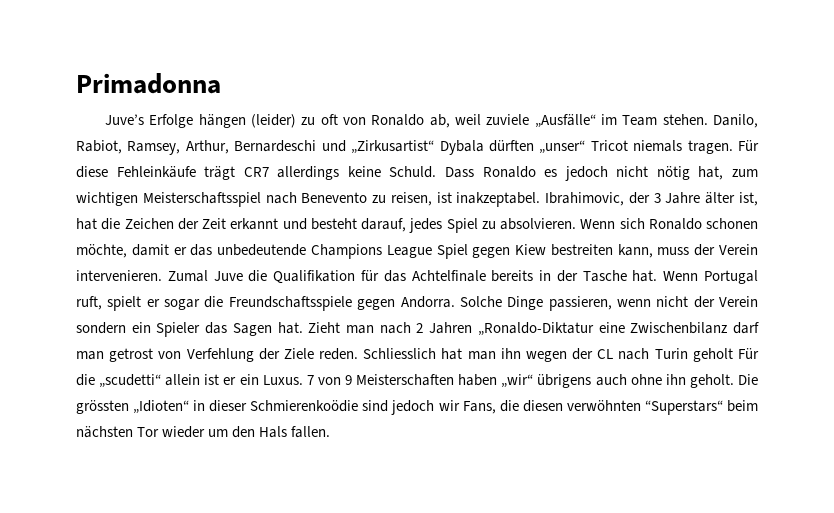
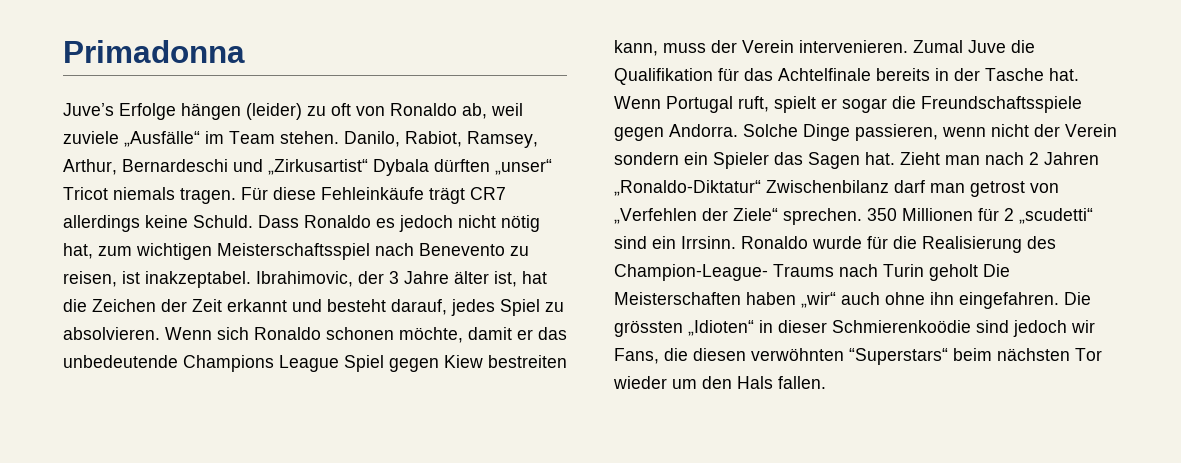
- Zieht man nach 2 Jahren „Ronaldo-Diktatur eine Zwischenbilanz darf man getrost von Verfehlung der Ziele reden. Schliesslich hat man ihn wegen der CL nach Turin geholt Für die „scudetti“ allein ist er ein Luxus. 7 von 9 Meisterschaften haben „wir“ übrigens auch ohne ihn geholt.
+ Zieht man nach 2 Jahren „Ronaldo-Diktatur“ Zwischenbilanz darf man getrost von „Verfehlen der Ziele“ sprechen. 350 Millionen für 2 „scudetti“ sind ein Irrsinn. Ronaldo wurde für die Realisierung des Champion-League- Traums nach Turin geholt Die Meisterschaften haben „wir“ auch ohne ihn eingefahren.

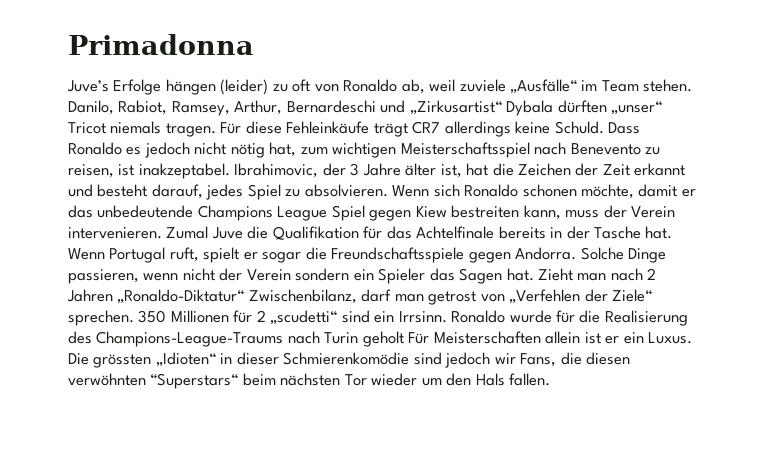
- Zieht man nach 2 Jahren „Ronaldo-Diktatur“ Zwischenbilanz darf man getrost von „Verfehlen der Ziele“ sprechen.
+ Zieht man nach 2 Jahren „Ronaldo-Diktatur“ Zwischenbilanz, darf man getrost von „Verfehlen der Ziele“ sprechen.
- Ronaldo wurde für die Realisierung des Champion-League- Traums nach Turin geholt Die Meisterschaften haben „wir“ auch ohne ihn eingefahren.
+ Ronaldo wurde für die Realisierung des Champions-League-Traums nach Turin geholt Für Meisterschaften allein ist er ein Luxus.
- Die grössten „Idioten“ in dieser Schmierenkoödie sind jedoch wir Fans, die diesen verwöhnten “Superstars“ beim nächsten Tor wieder um den Hals fallen.
+ Die grössten „Idioten“ in dieser Schmierenkomödie sind jedoch wir Fans, die diesen verwöhnten “Superstars“ beim nächsten Tor wieder um den Hals fallen.

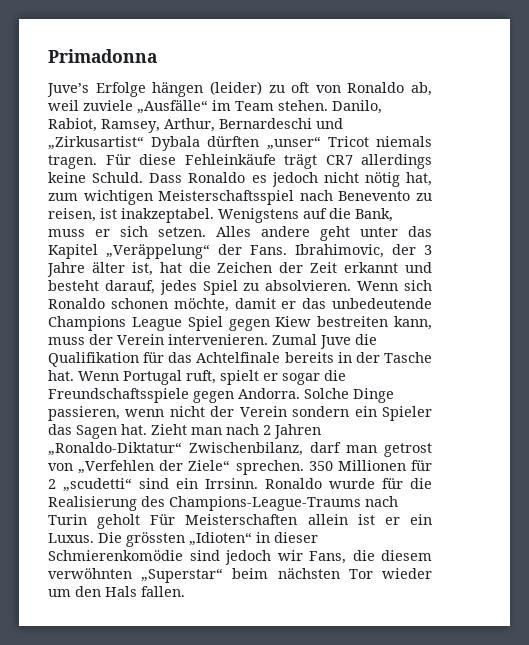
+ Wenigstens auf die Bank, muss er sich setzen. Alles andere geht unter das Kapitel „Veräppelung“ der Fans.
- Die grössten „Idioten“ in dieser Schmierenkomödie sind jedoch wir Fans, die diesen verwöhnten “Superstars“ beim nächsten Tor wieder um den Hals fallen.
+ Die grössten „Idioten“ in dieser Schmierenkomödie sind jedoch wir Fans, die diesem verwöhnten „Superstar“ beim nächsten Tor wieder um den Hals fallen.

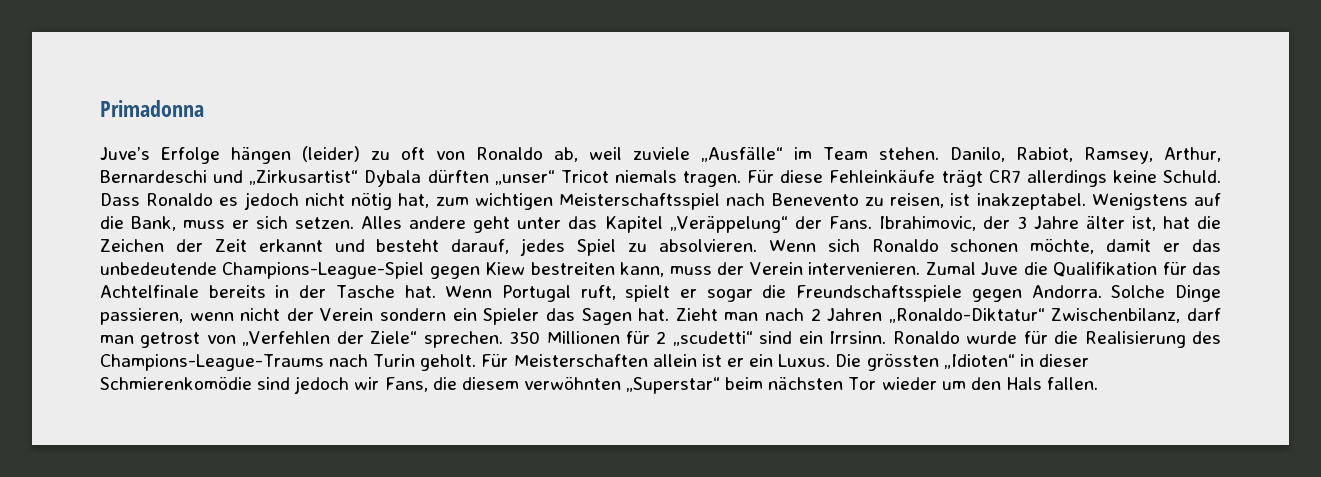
- Wenn sich Ronaldo schonen möchte, damit er das unbedeutende Champions League Spiel gegen Kiew bestreiten kann, muss der Verein intervenieren.
+ Wenn sich Ronaldo schonen möchte, damit er das unbedeutende Champions-League-Spiel gegen Kiew bestreiten kann, muss der Verein intervenieren.
- Ronaldo wurde für die Realisierung des Champions-League-Traums nach Turin geholt Für Meisterschaften allein ist er ein Luxus.
+ Ronaldo wurde für die Realisierung des Champions-League-Traums nach Turin geholt. Für Meisterschaften allein ist er ein Luxus.

